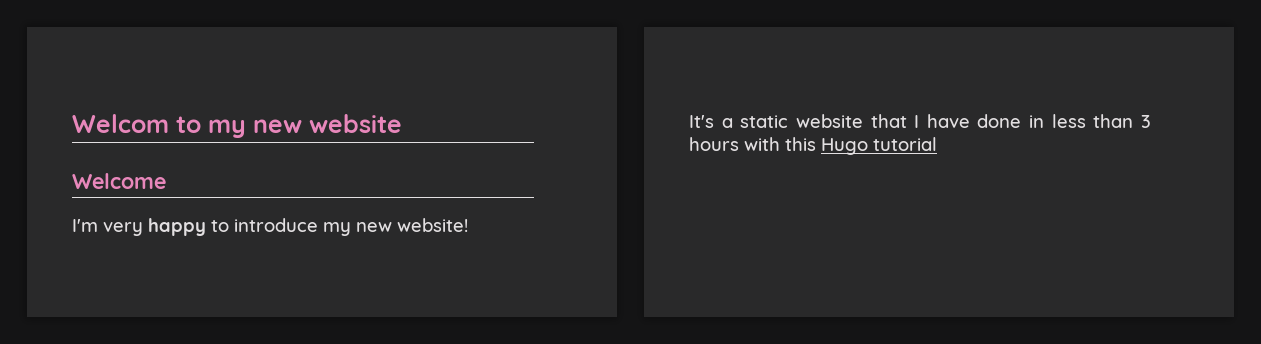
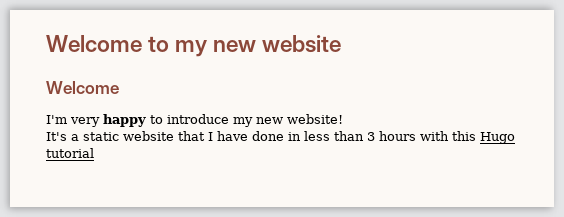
- Welcom to my new website
+ Welcome to my new website

